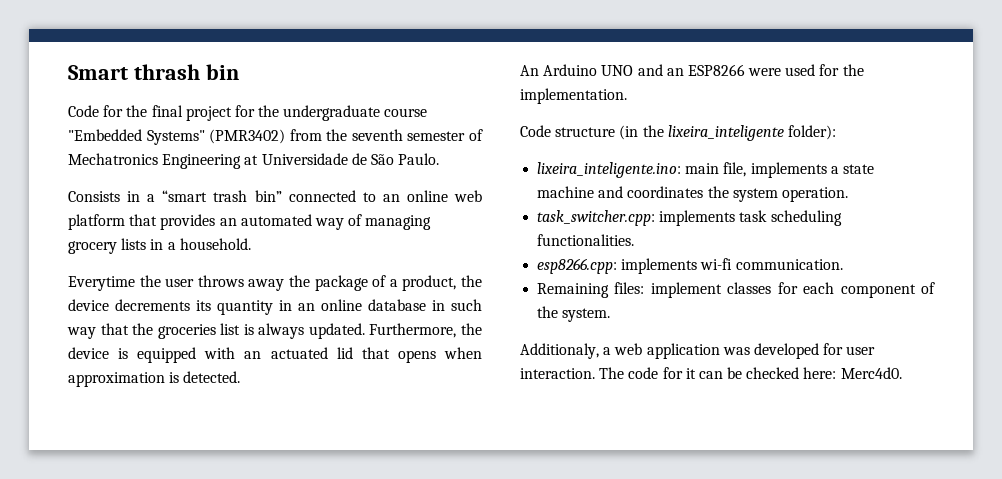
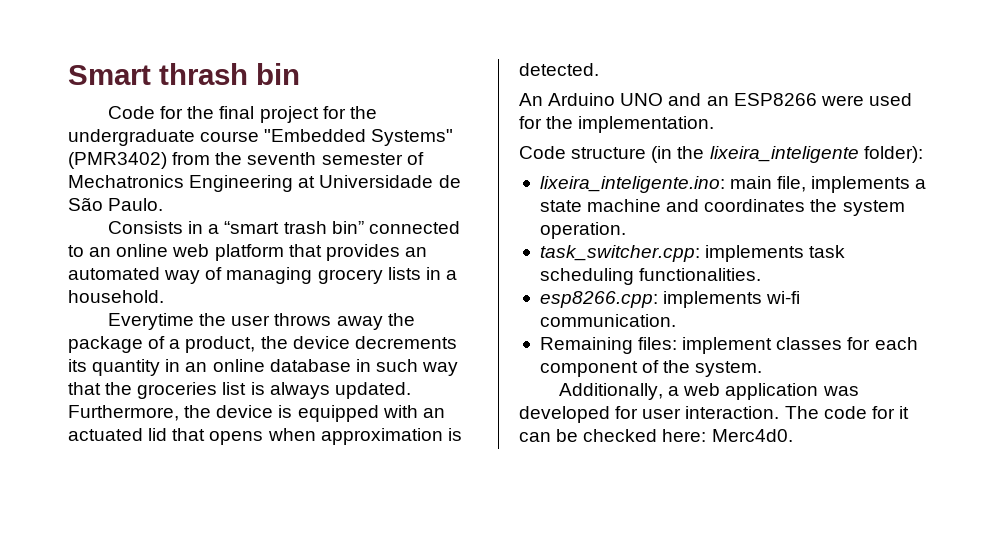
- Additionaly, a web application was developed for user interaction.
+ Additionally, a web application was developed for user interaction.

